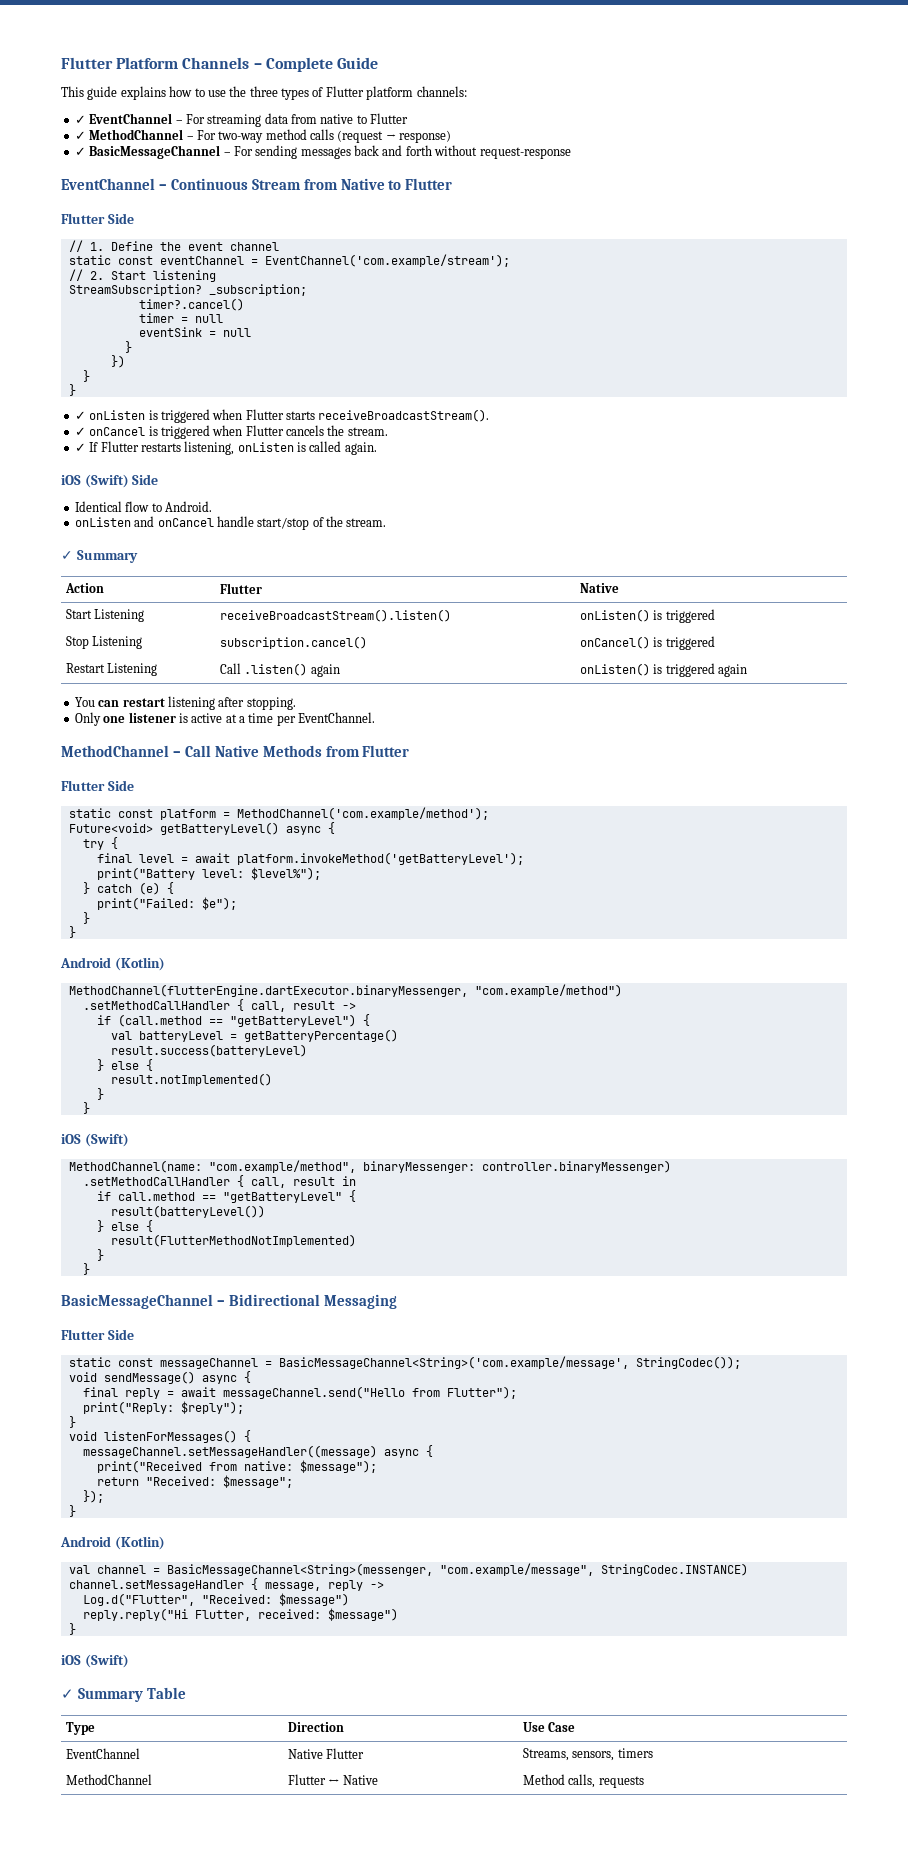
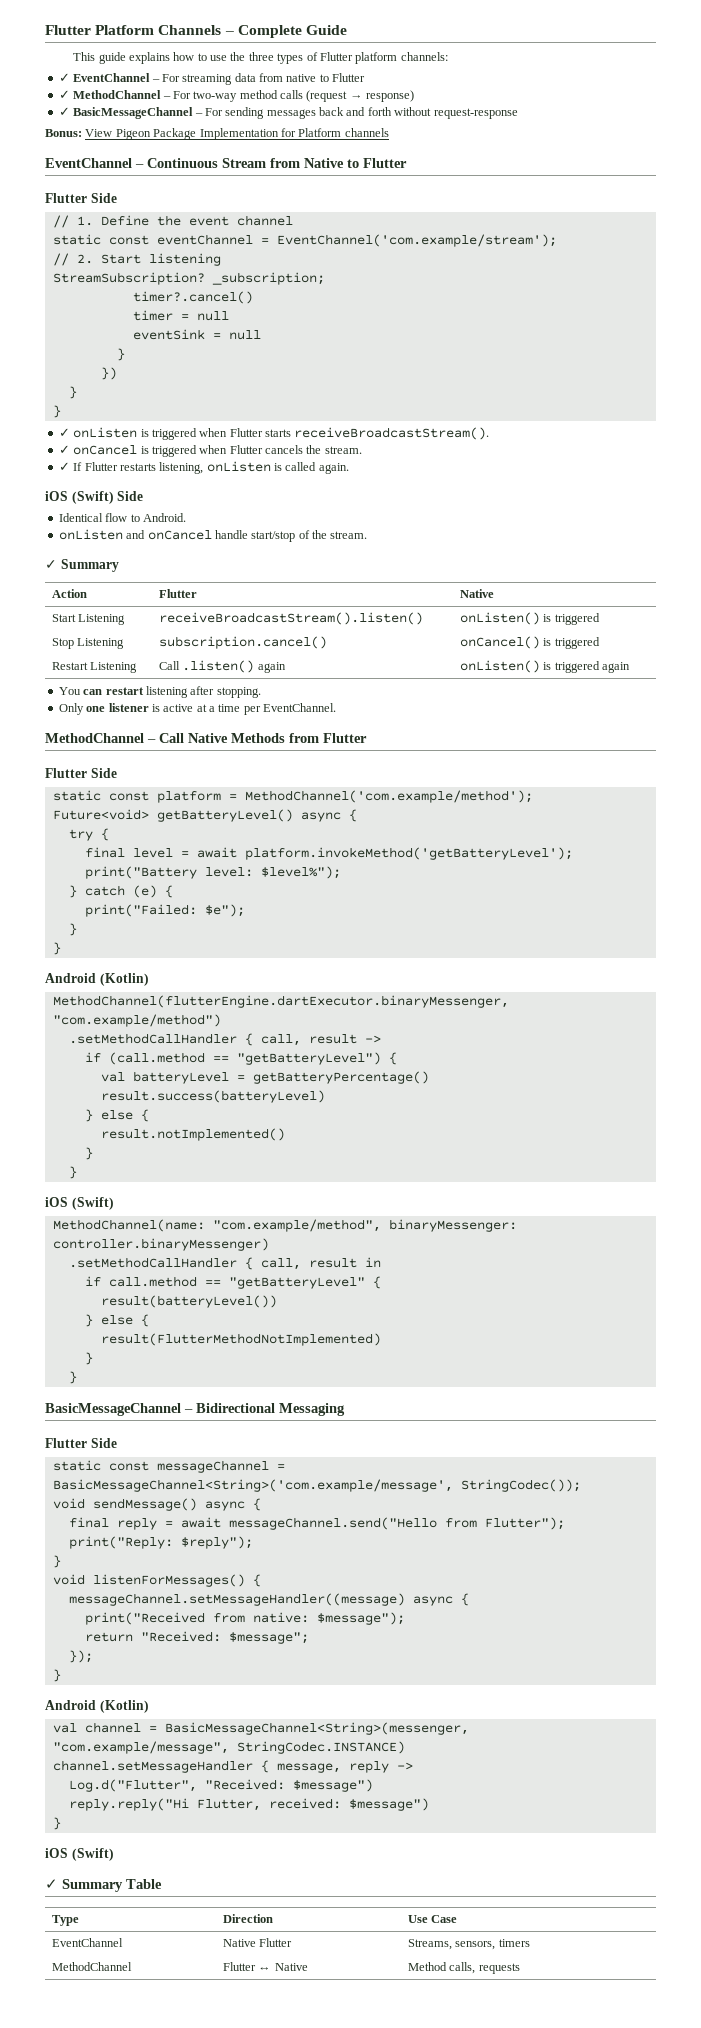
+ Bonus: View Pigeon Package Implementation for Platform channels

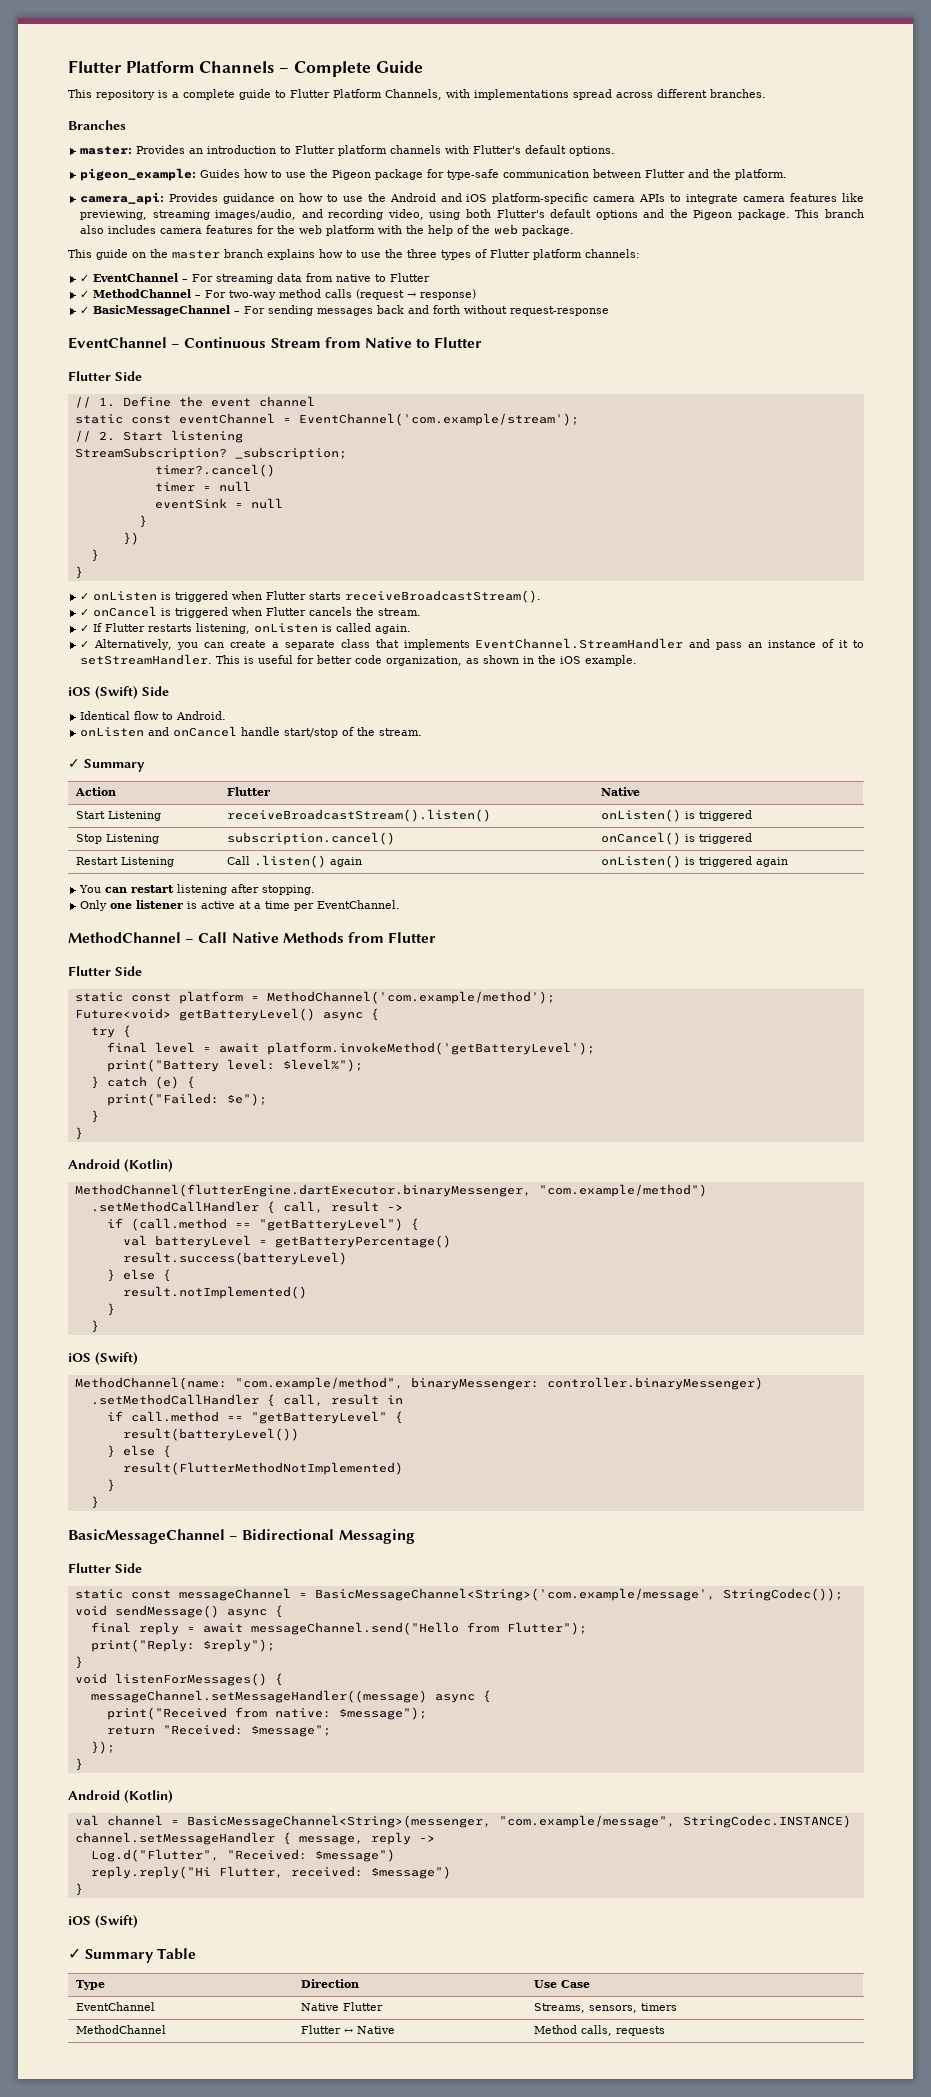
- This guide explains how to use the three types of Flutter platform channels:
+ This repository is a complete guide to Flutter Platform Channels, with implementations spread across different branches.
+ Branches
+ master: Provides an introduction to Flutter platform channels with Flutter's default options.
+ pigeon_example: Guides how to use the Pigeon package for type-safe communication between Flutter and the platform.
+ camera_api: Provides guidance on how to use the Android and iOS platform-specific camera APIs to integrate camera features like previewing, streaming images/audio, and recording video, using both Flutter's default options and the Pigeon package. This branch also includes camera features for the web platform with the help of the web package.
+ This guide on the master branch explains how to use the three types of Flutter platform channels:
- Bonus: View Pigeon Package Implementation for Platform channels
+ ✓ Alternatively, you can create a separate class that implements EventChannel.StreamHandler and pass an instance of it to setStreamHandler. This is useful for better code organization, as shown in the iOS example.

